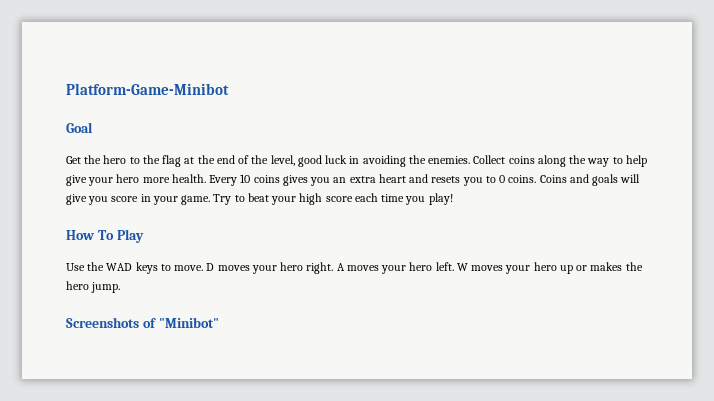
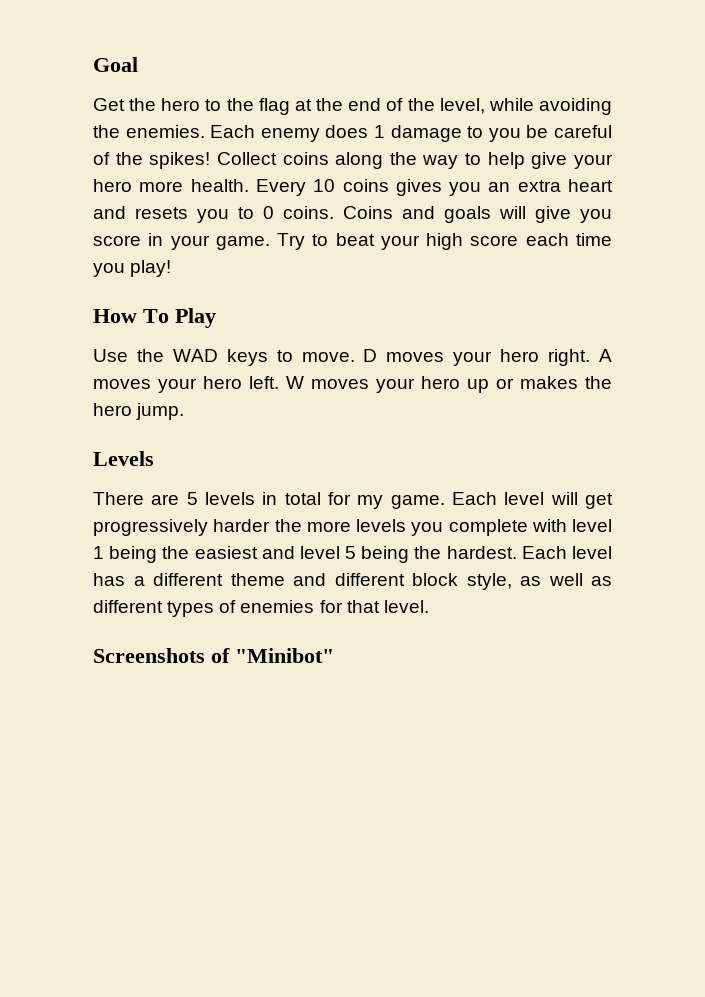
- Platform-Game-Minibot
- Get the hero to the flag at the end of the level, good luck in avoiding the enemies.
+ Get the hero to the flag at the end of the level, while avoiding the enemies. Each enemy does 1 damage to you be careful of the spikes!
+ Levels
+ There are 5 levels in total for my game. Each level will get progressively harder the more levels you complete with level 1 being the easiest and level 5 being the hardest. Each level has a different theme and different block style, as well as different types of enemies for that level.

